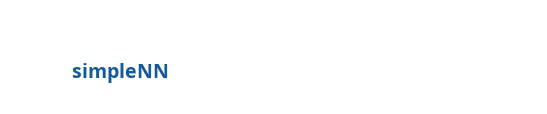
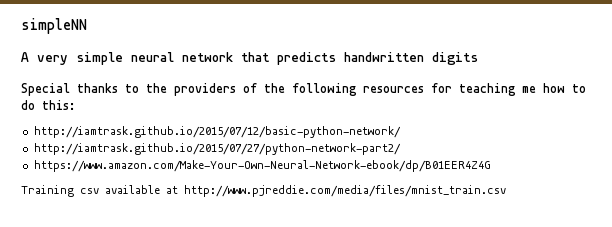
+ A very simple neural network that predicts handwritten digits
+ Special thanks to the providers of the following resources for teaching me how to do this:
+ http://iamtrask.github.io/2015/07/12/basic-python-network/
+ http://iamtrask.github.io/2015/07/27/python-network-part2/
+ https://www.amazon.com/Make-Your-Own-Neural-Network-ebook/dp/B01EER4Z4G
+ Training csv available at http://www.pjreddie.com/media/files/mnist_train.csv

